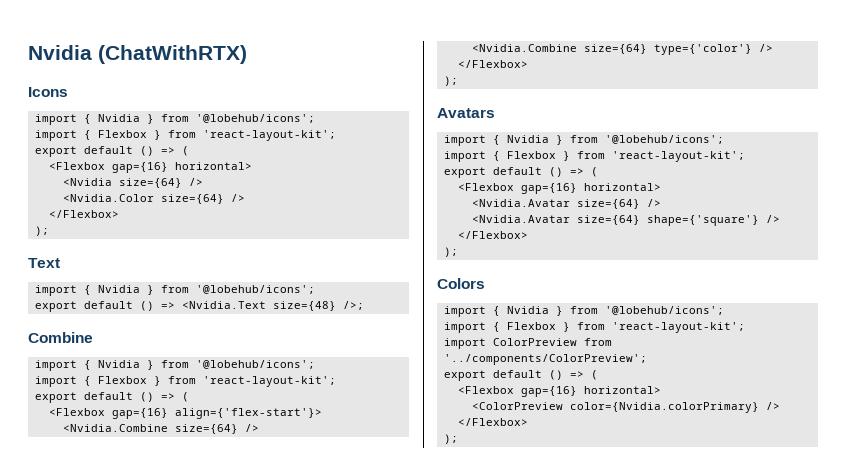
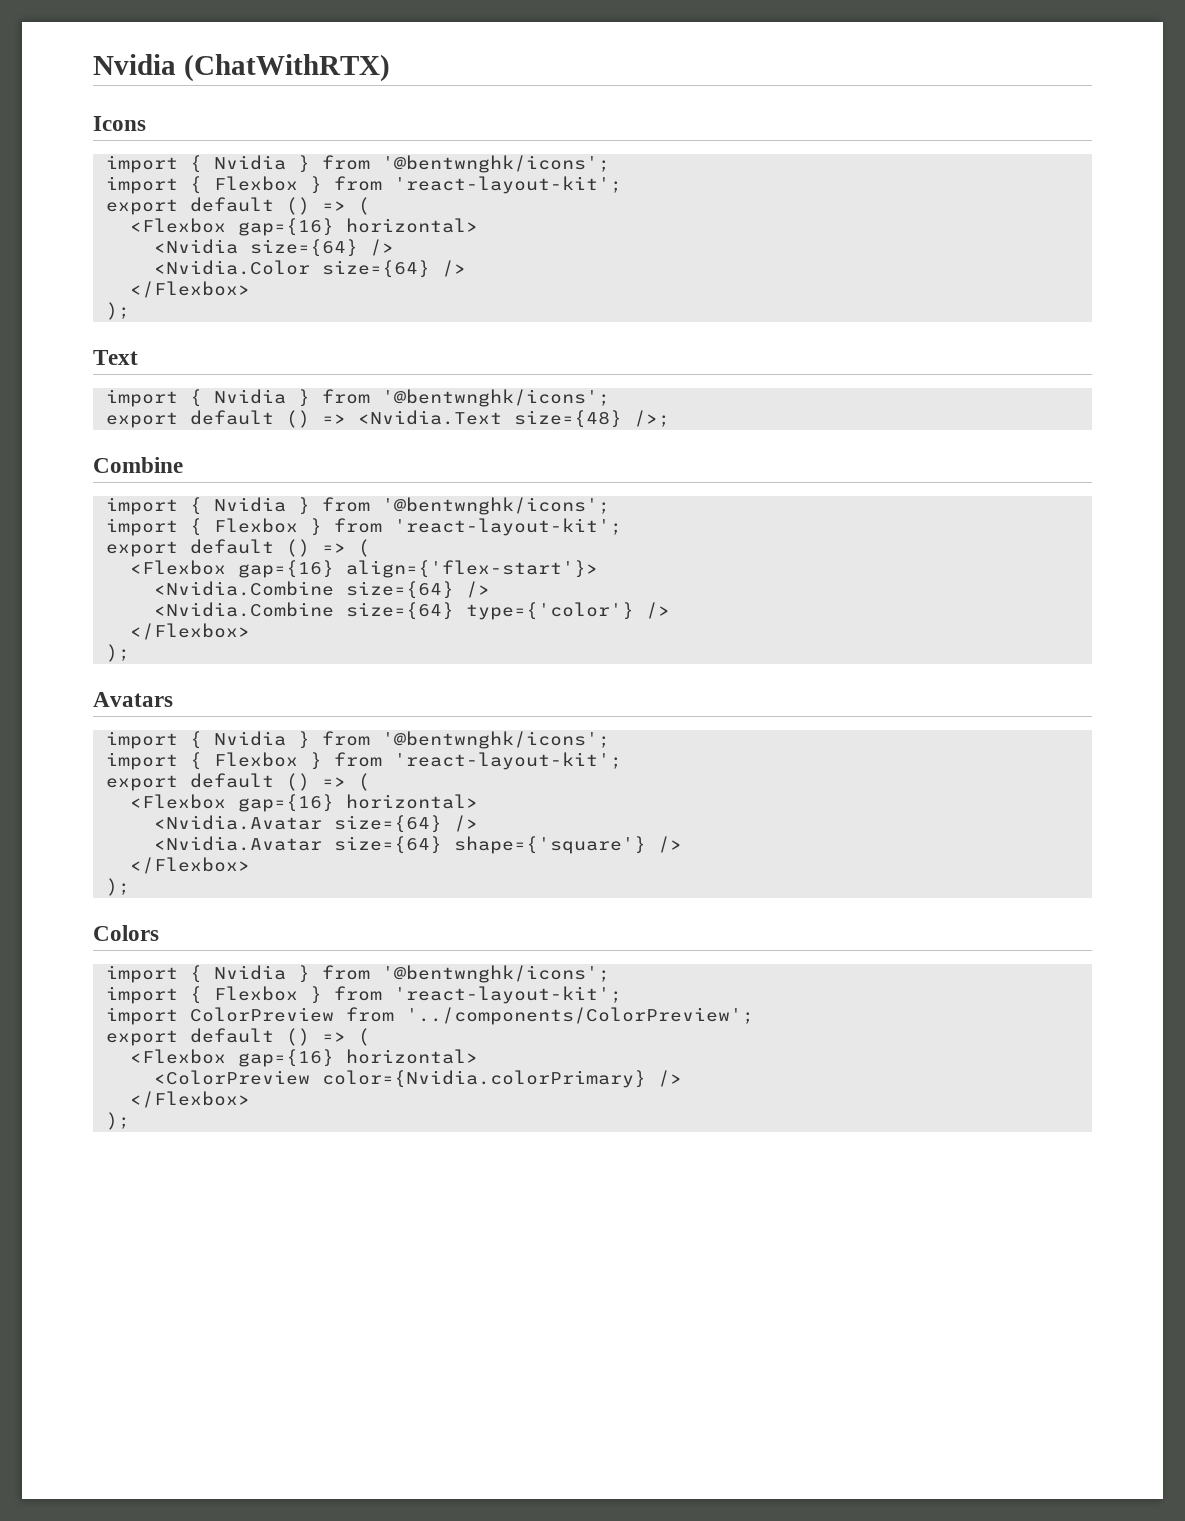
  Icons
- import { Nvidia } from '@lobehub/icons';
+ import { Nvidia } from '@bentwnghk/icons';
  Text
- import { Nvidia } from '@lobehub/icons';
+ import { Nvidia } from '@bentwnghk/icons';
  Combine
- import { Nvidia } from '@lobehub/icons';
+ import { Nvidia } from '@bentwnghk/icons';
  Avatars
- import { Nvidia } from '@lobehub/icons';
+ import { Nvidia } from '@bentwnghk/icons';
  Colors
- import { Nvidia } from '@lobehub/icons';
+ import { Nvidia } from '@bentwnghk/icons';

